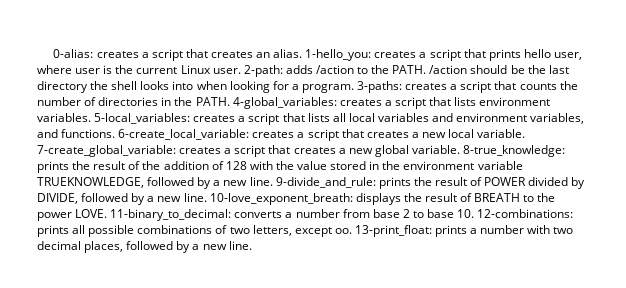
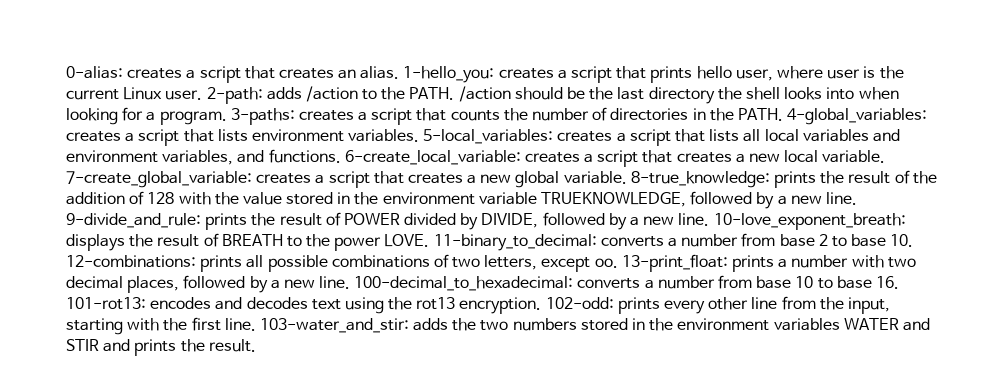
+ 100-decimal_to_hexadecimal: converts a number from base 10 to base 16. 101-rot13: encodes and decodes text using the rot13 encryption. 102-odd: prints every other line from the input, starting with the first line. 103-water_and_stir: adds the two numbers stored in the environment variables WATER and STIR and prints the result.

